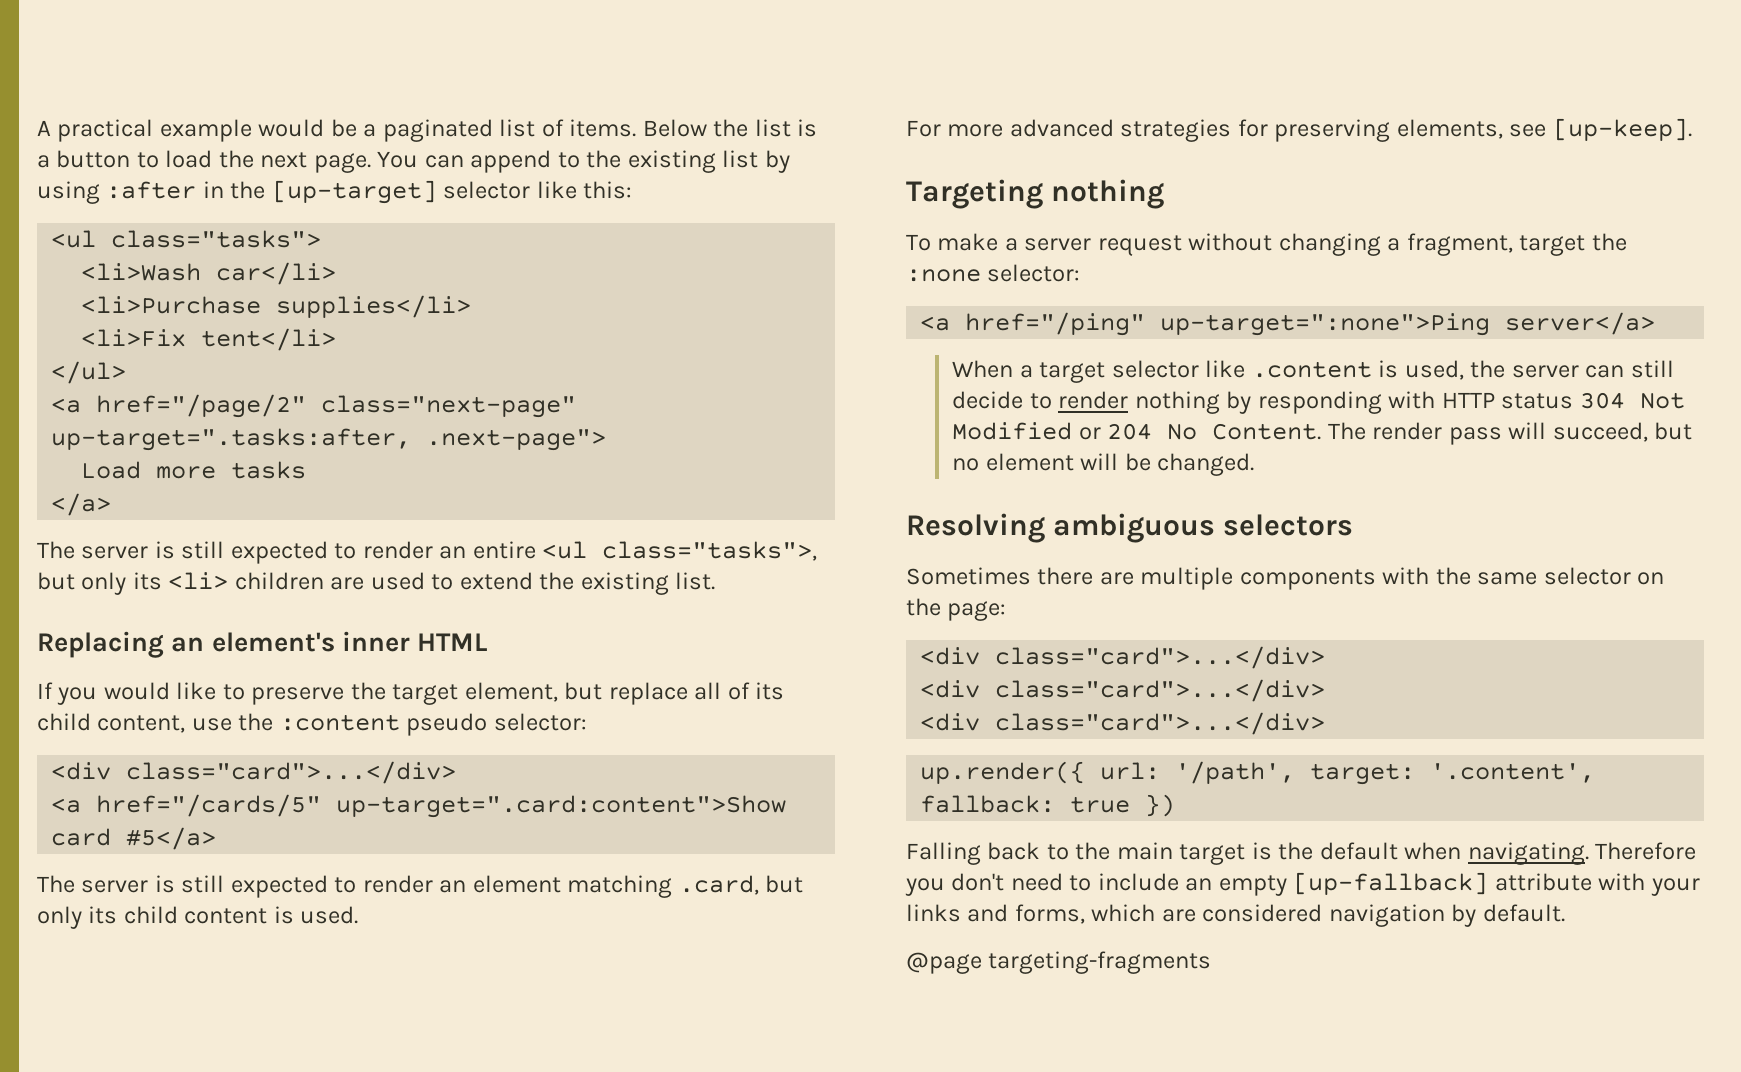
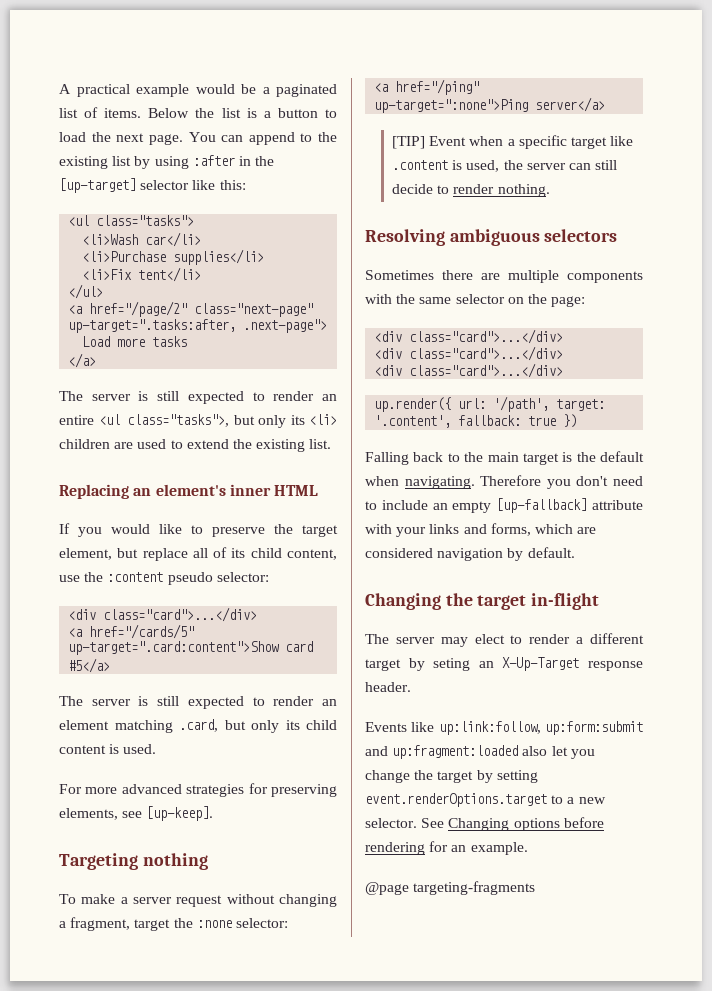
- When a target selector like .content is used, the server can still decide to render nothing by responding with HTTP status 304 Not Modified or 204 No Content. The render pass will succeed, but no element will be changed.
+ [TIP] Event when a specific target like .content is used, the server can still decide to render nothing.
+ Changing the target in-flight
+ The server may elect to render a different target by seting an X-Up-Target response header.
+ Events like up:link:follow, up:form:submit and up:fragment:loaded also let you change the target by setting event.renderOptions.target to a new selector. See Changing options before rendering for an example.

